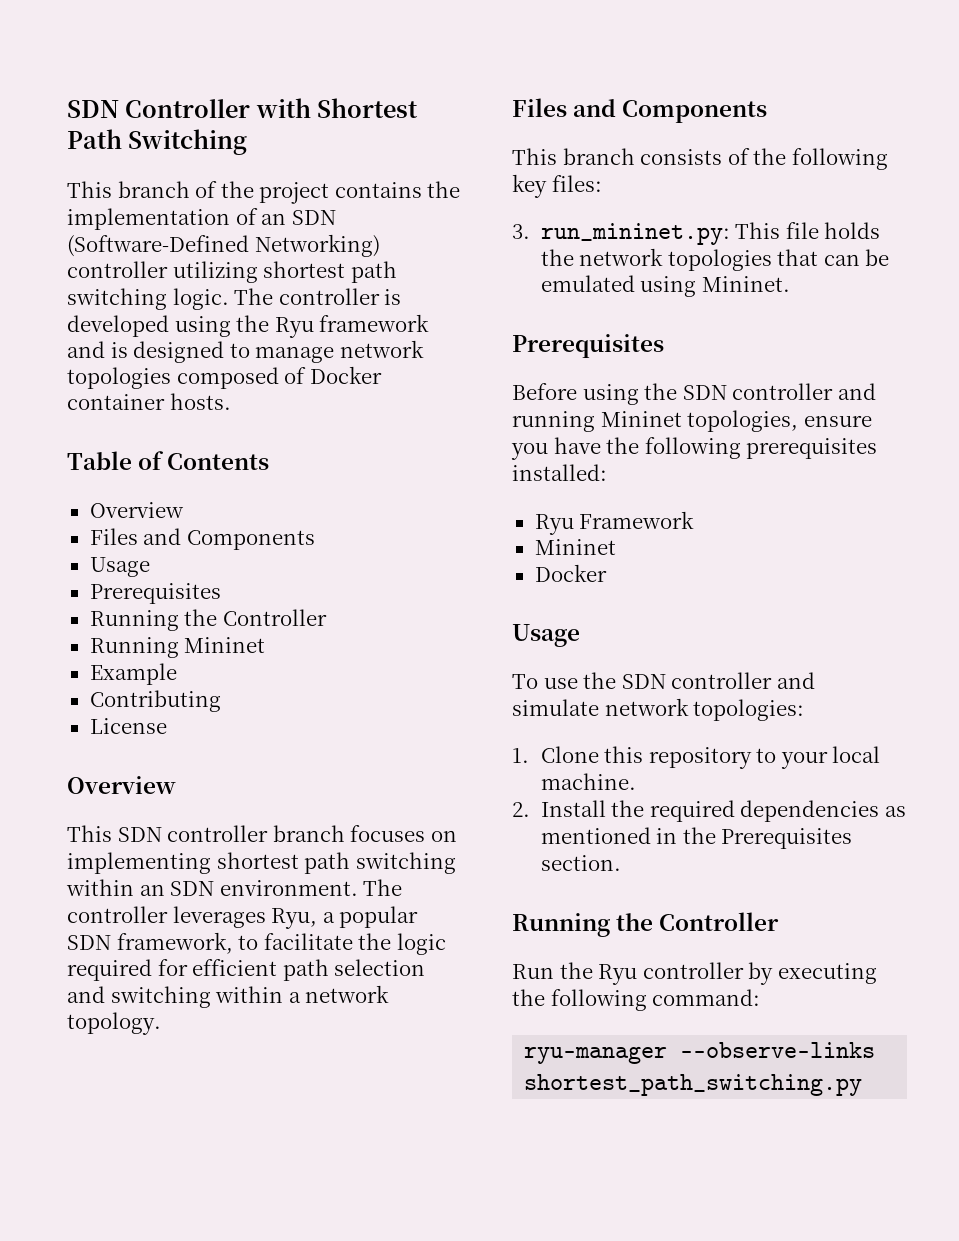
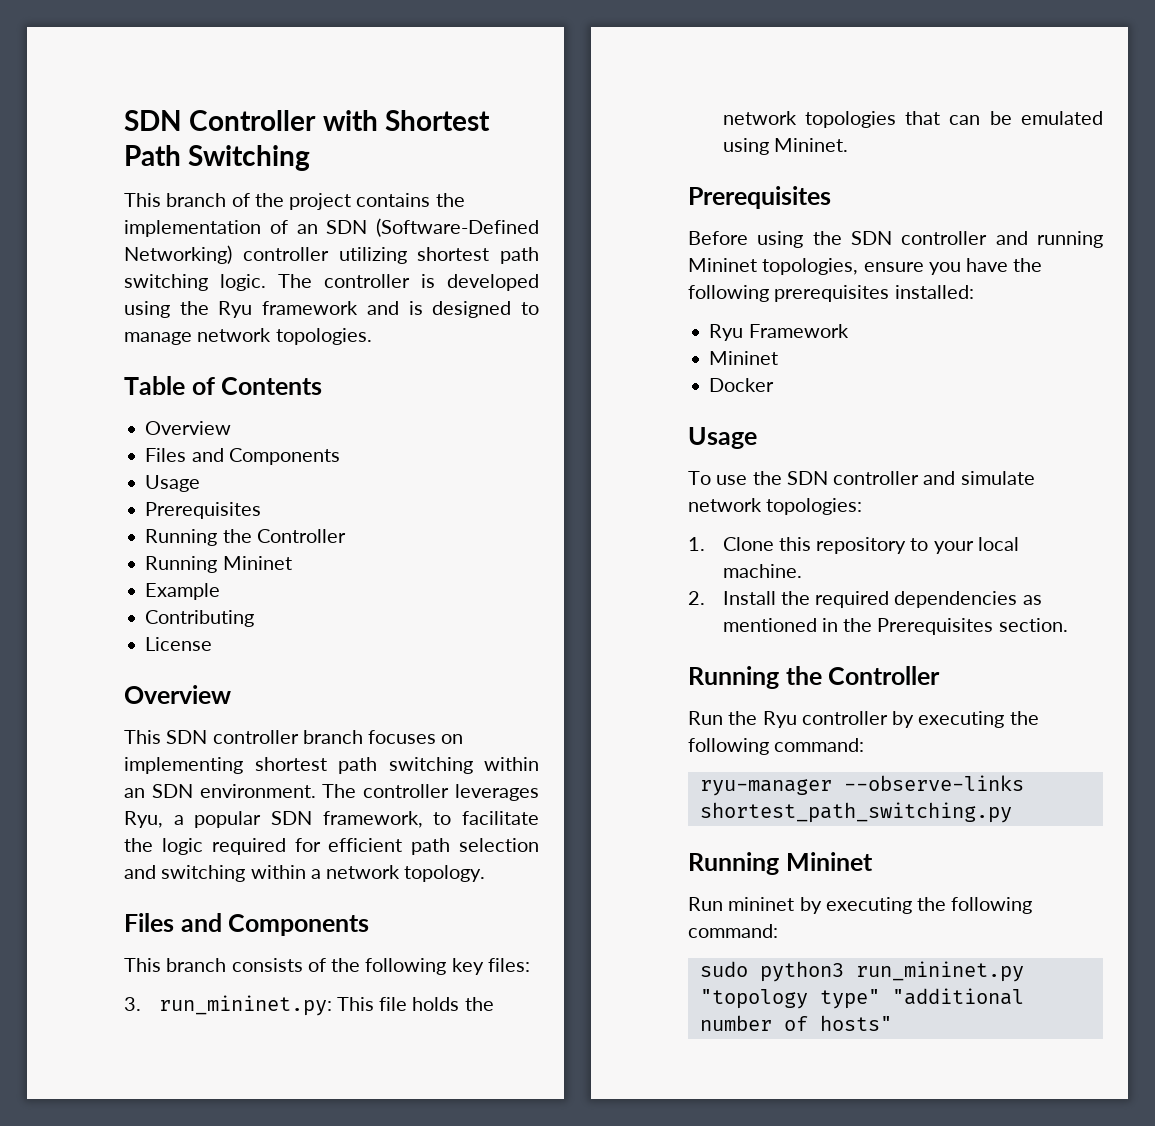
- The controller is developed using the Ryu framework and is designed to manage network topologies composed of Docker container hosts.
+ The controller is developed using the Ryu framework and is designed to manage network topologies.
  ryu-manager --observe-links shortest_path_switching.py
+ Running Mininet
+ Run mininet by executing the following command:
+ sudo python3 run_mininet.py "topology type" "additional number of hosts"

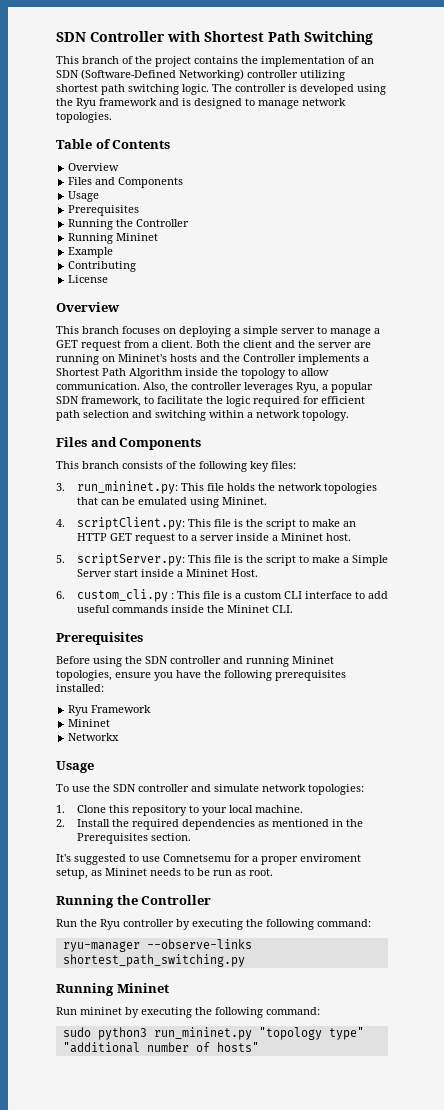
- This SDN controller branch focuses on implementing shortest path switching within an SDN environment. The controller leverages Ryu, a popular SDN framework, to facilitate the logic required for efficient path selection and switching within a network topology.
+ This branch focuses on deploying a simple server to manage a GET request from a client. Both the client and the server are running on Mininet's hosts and the Controller implements a Shortest Path Algorithm inside the topology to allow communication. Also, the controller leverages Ryu, a popular SDN framework, to facilitate the logic required for efficient path selection and switching within a network topology.
+ 4. scriptClient.py: This file is the script to make an HTTP GET request to a server inside a Mininet host.
+ 5. scriptServer.py: This file is the script to make a Simple Server start inside a Mininet Host.
+ 6. custom_cli.py : This file is a custom CLI interface to add useful commands inside the Mininet CLI.
- Docker
+ Networkx
+ It's suggested to use Comnetsemu for a proper enviroment setup, as Mininet needs to be run as root.

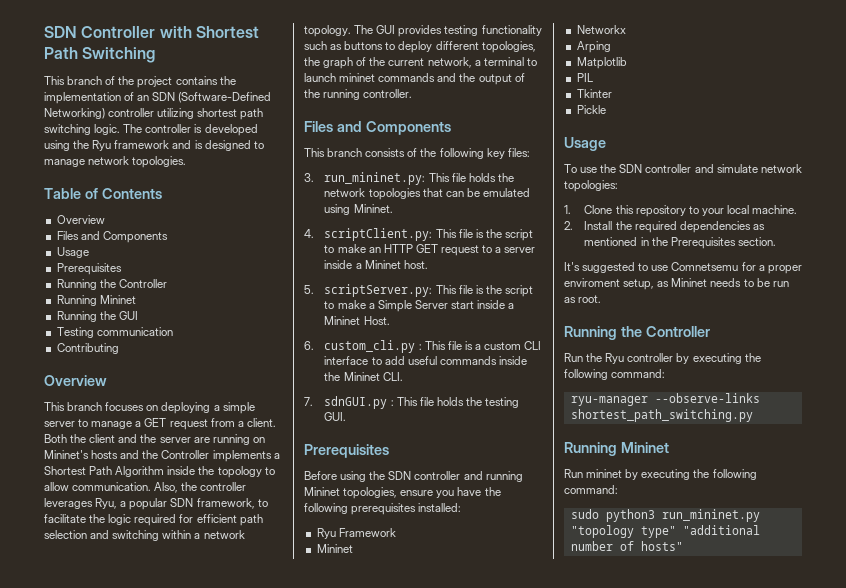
- Example
+ Running the GUI
+ Testing communication
- License
+ The GUI provides testing functionality such as buttons to deploy different topologies, the graph of the current network, a terminal to launch mininet commands and the output of the running controller.
+ 7. sdnGUI.py : This file holds the testing GUI.
+ Arping
+ Matplotlib
+ PIL
+ Tkinter
+ Pickle

